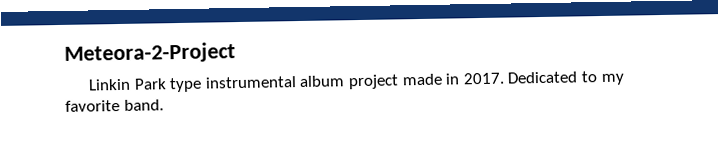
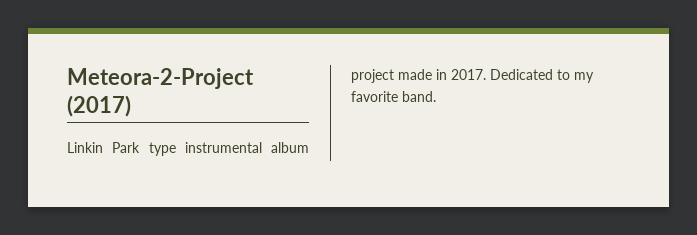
- Meteora-2-Project
+ Meteora-2-Project (2017)

